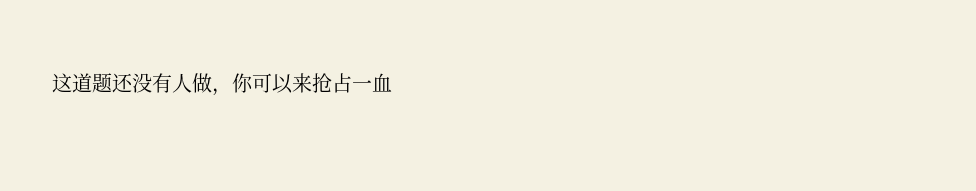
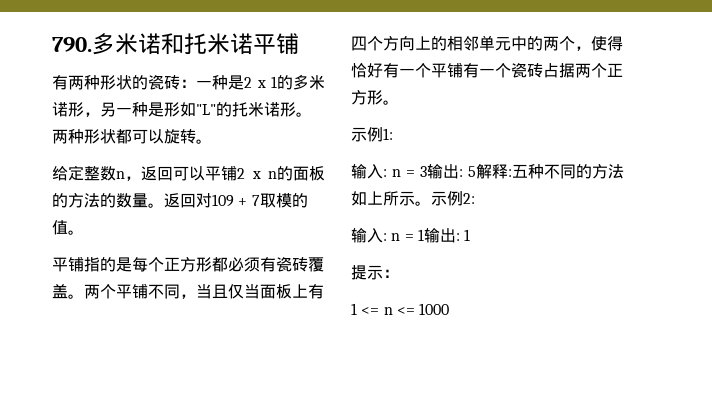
- 这道题还没有人做，你可以来抢占一血
+ 790.多米诺和托米诺平铺
+ 有两种形状的瓷砖：一种是2 x 1的多米诺形，另一种是形如"L"的托米诺形。两种形状都可以旋转。
+ 给定整数n，返回可以平铺2 x n的面板的方法的数量。返回对109 + 7取模的值。
+ 平铺指的是每个正方形都必须有瓷砖覆盖。两个平铺不同，当且仅当面板上有四个方向上的相邻单元中的两个，使得恰好有一个平铺有一个瓷砖占据两个正方形。
+ 示例1:
+ 输入: n = 3输出: 5解释:五种不同的方法如上所示。示例2:
+ 输入: n = 1输出: 1
+ 提示：
+ 1 <= n <= 1000

